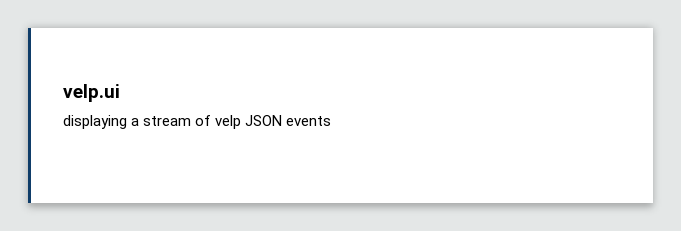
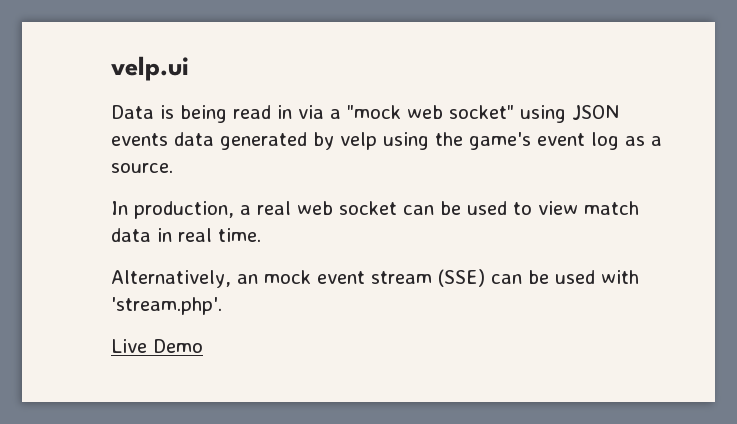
- displaying a stream of velp JSON events
+ Data is being read in via a "mock web socket" using JSON events data generated by velp using the game's event log as a source.
+ In production, a real web socket can be used to view match data in real time.
+ Alternatively, an mock event stream (SSE) can be used with 'stream.php'.
+ Live Demo

